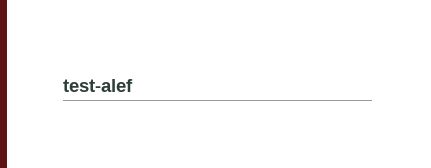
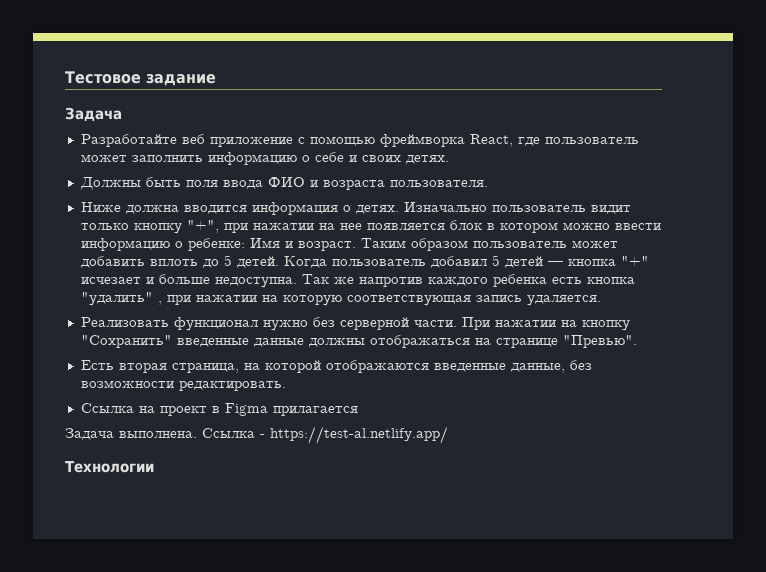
- test-alef
+ Тестовое задание
+ Задача
+ Разработайте веб приложение с помощью фреймворка React, где пользователь может заполнить информацию о себе и своих детях.
+ Должны быть поля ввода ФИО и возраста пользователя.
+ Ниже должна вводится информация о детях. Изначально пользователь видит только кнопку "+", при нажатии на нее появляется блок в котором можно ввести информацию о ребенке: Имя и возраст. Таким образом пользователь может добавить вплоть до 5 детей. Когда пользователь добавил 5 детей — кнопка "+" исчезает и больше недоступна. Так же напротив каждого ребенка есть кнопка "удалить" , при нажатии на которую соответствующая запись удаляется.
+ Реализовать функционал нужно без серверной части. При нажатии на кнопку "Сохранить" введенные данные должны отображаться на странице "Превью".
+ Есть вторая страница, на которой отображаются введенные данные, без возможности редактировать.
+ Ссылка на проект в Figma прилагается
+ Задача выполнена. Ссылка - https://test-al.netlify.app/
+ Технологии

